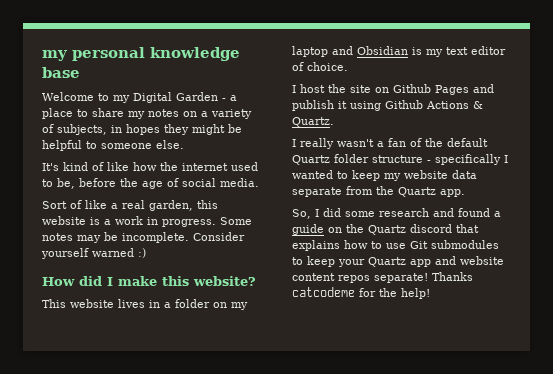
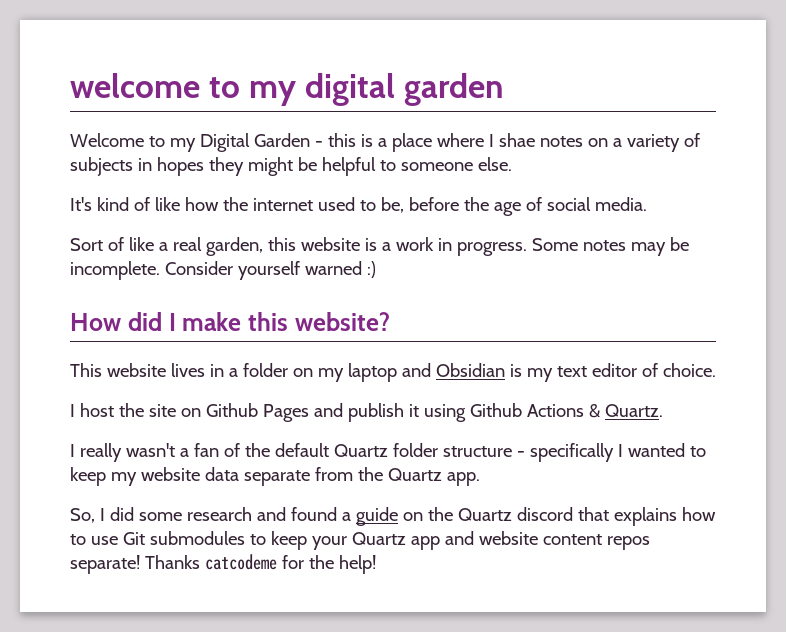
- my personal knowledge base
+ welcome to my digital garden
- Welcome to my Digital Garden - a place to share my notes on a variety of subjects, in hopes they might be helpful to someone else.
+ Welcome to my Digital Garden - this is a place where I shae notes on a variety of subjects in hopes they might be helpful to someone else.

